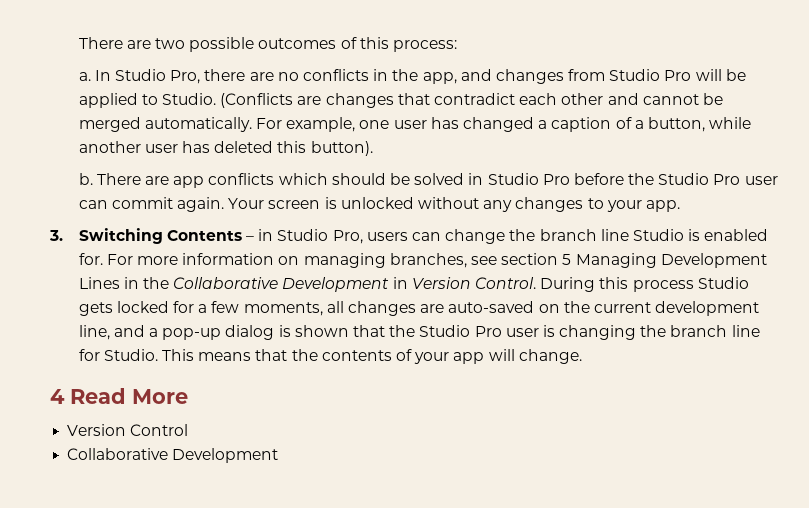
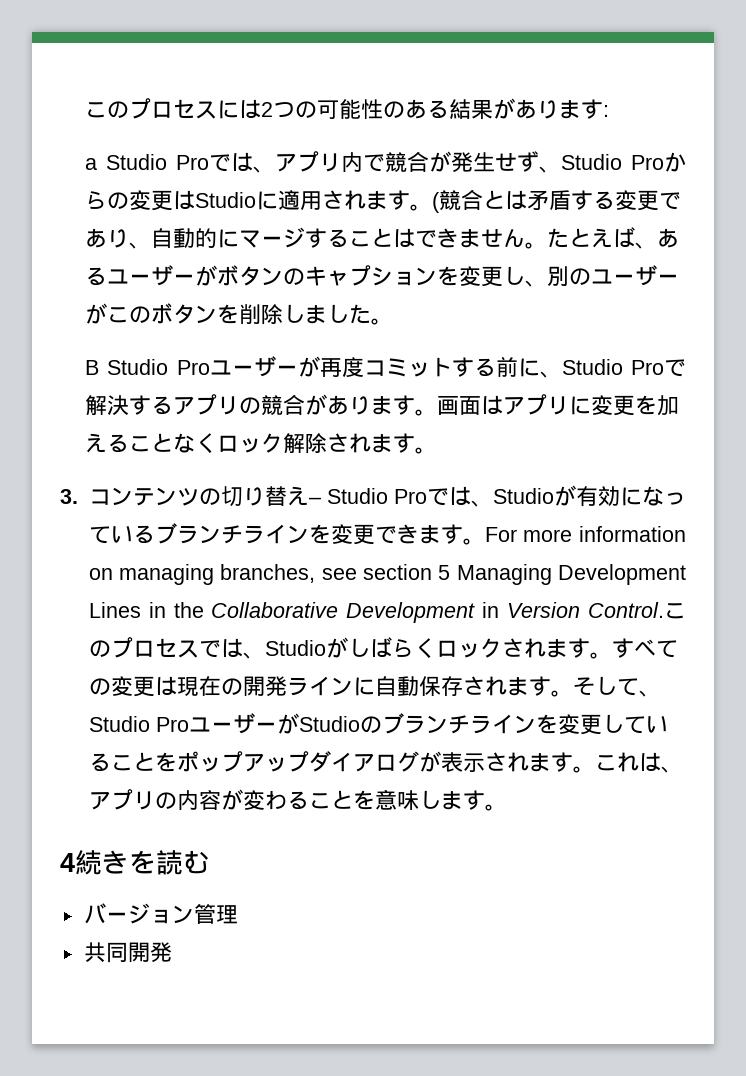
- There are two possible outcomes of this process:
- a. In Studio Pro, there are no conflicts in the app, and changes from Studio Pro will be applied to Studio. (Conflicts are changes that contradict each other and cannot be merged automatically. For example, one user has changed a caption of a button, while another user has deleted this button).
- b. There are app conflicts which should be solved in Studio Pro before the Studio Pro user can commit again. Your screen is unlocked without any changes to your app.
- 3. Switching Contents – in Studio Pro, users can change the branch line Studio is enabled for.
+ このプロセスには2つの可能性のある結果があります:
+ a Studio Proでは、アプリ内で競合が発生せず、Studio Proからの変更はStudioに適用されます。(競合とは矛盾する変更であり、自動的にマージすることはできません。たとえば、あるユーザーがボタンのキャプションを変更し、別のユーザーがこのボタンを削除しました。
+ B Studio Proユーザーが再度コミットする前に、Studio Proで解決するアプリの競合があります。画面はアプリに変更を加えることなくロック解除されます。
+ 3.コンテンツの切り替え– Studio Proでは、Studioが有効になっているブランチラインを変更できます。
- During this process Studio gets locked for a few moments, all changes are auto-saved on the current development line, and a pop-up dialog is shown that the Studio Pro user is changing the branch line for Studio. This means that the contents of your app will change.
- 4 Read More
- Version Control
- Collaborative Development
+ このプロセスでは、Studioがしばらくロックされます。すべての変更は現在の開発ラインに自動保存されます。そして、Studio ProユーザーがStudioのブランチラインを変更していることをポップアップダイアログが表示されます。これは、アプリの内容が変わることを意味します。
+ 4続きを読む
+ バージョン管理
+ 共同開発

